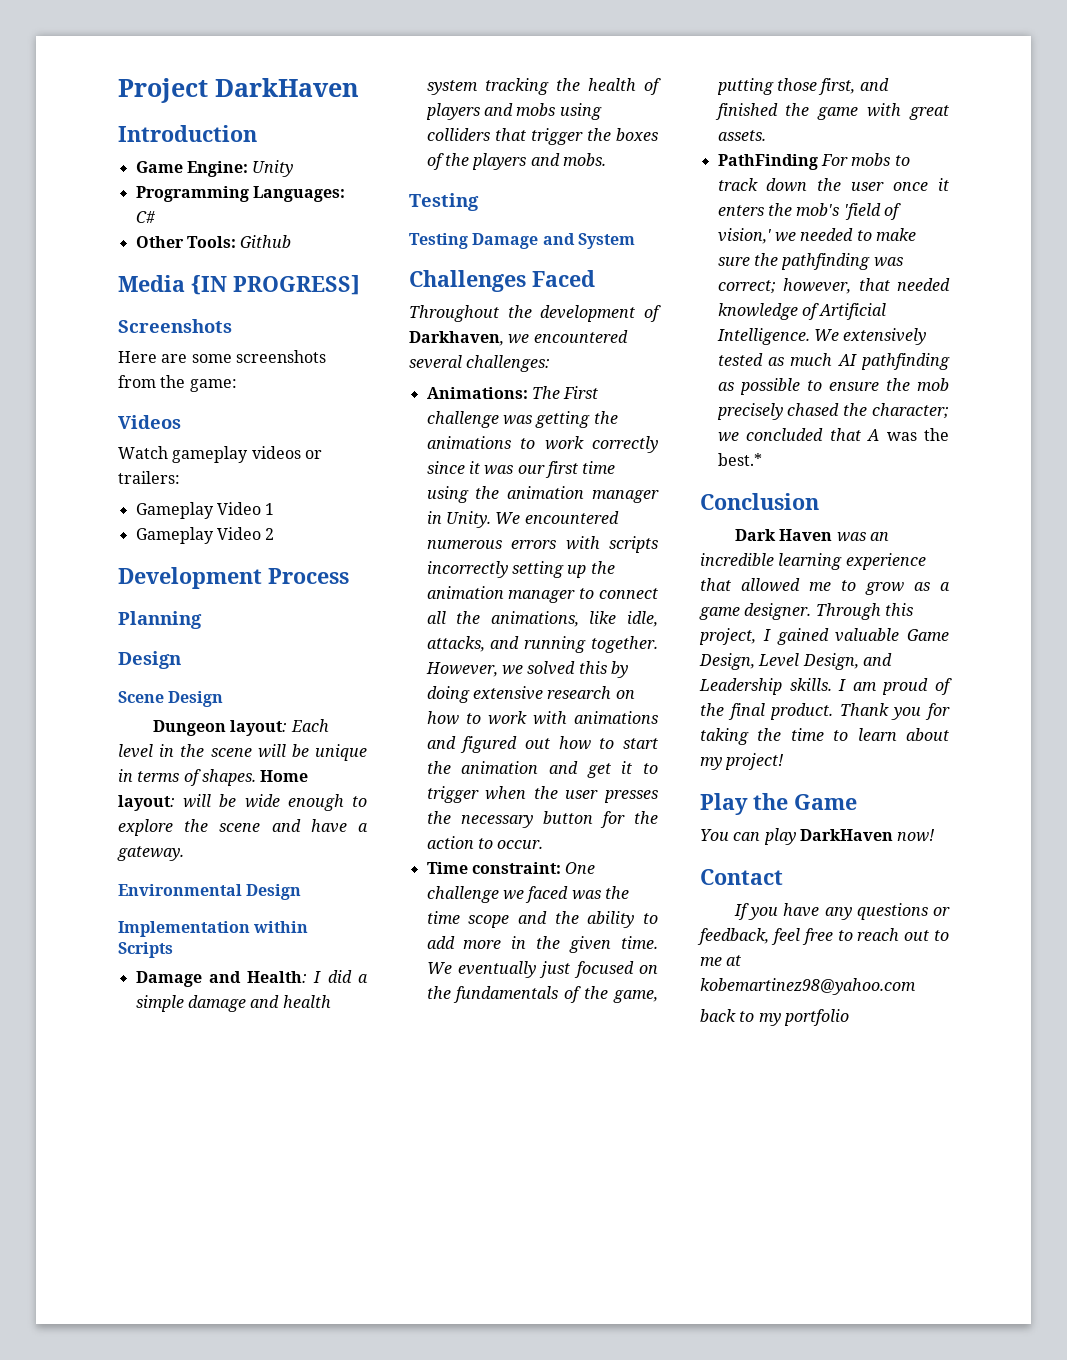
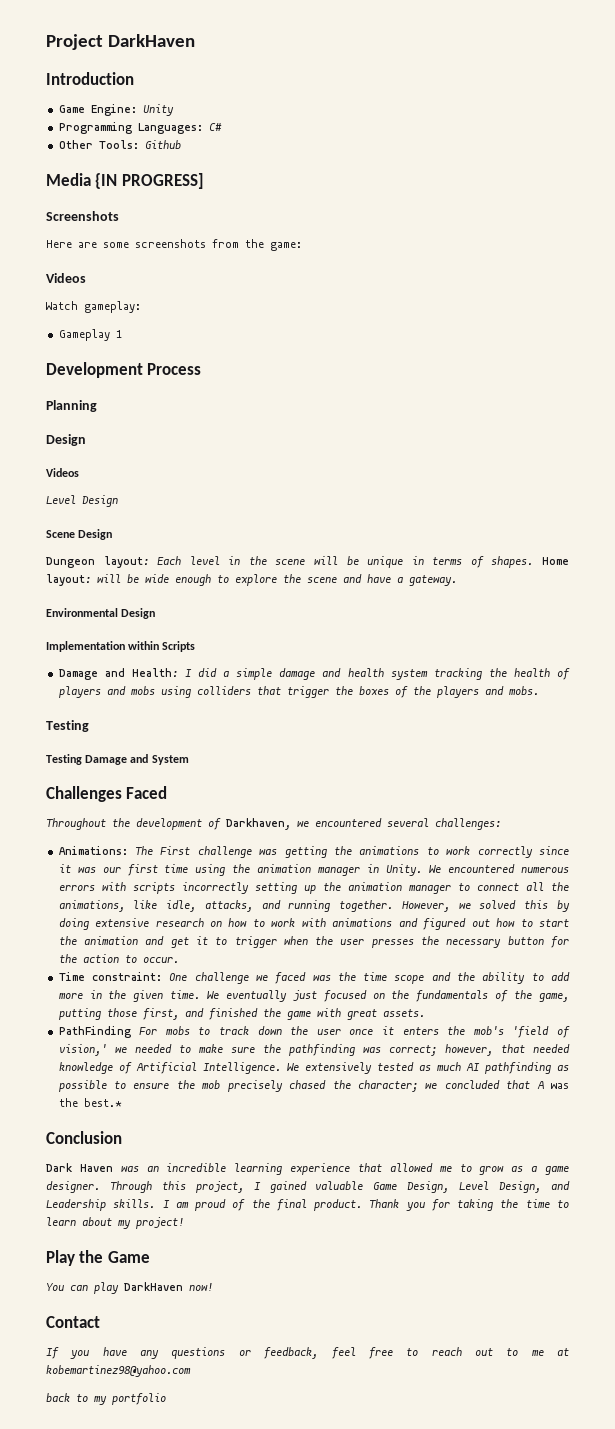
- Watch gameplay videos or trailers:
- Gameplay Video 1
- Gameplay Video 2
+ Watch gameplay:
+ Gameplay 1
  Planning
  Design
+ Videos
+ Level Design

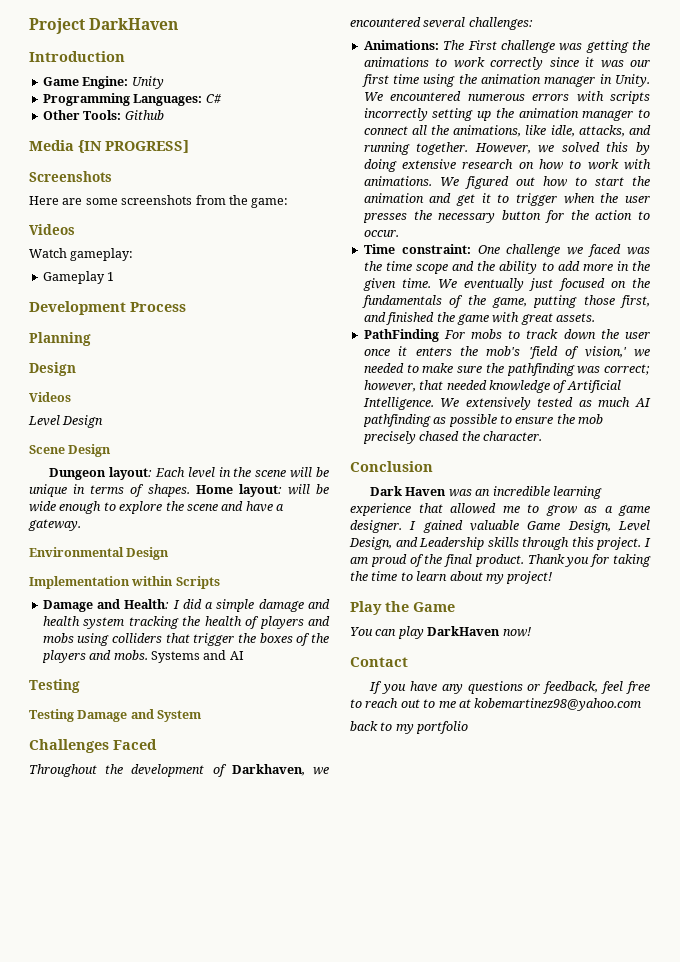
+ Systems and AI
- However, we solved this by doing extensive research on how to work with animations and figured out how to start the animation and get it to trigger when the user presses the necessary button for the action to occur.
+ However, we solved this by doing extensive research on how to work with animations. We figured out how to start the animation and get it to trigger when the user presses the necessary button for the action to occur.
- We extensively tested as much AI pathfinding as possible to ensure the mob precisely chased the character; we concluded that A was the best.*
+ We extensively tested as much AI pathfinding as possible to ensure the mob precisely chased the character.
- Through this project, I gained valuable Game Design, Level Design, and Leadership skills.
+ I gained valuable Game Design, Level Design, and Leadership skills through this project.

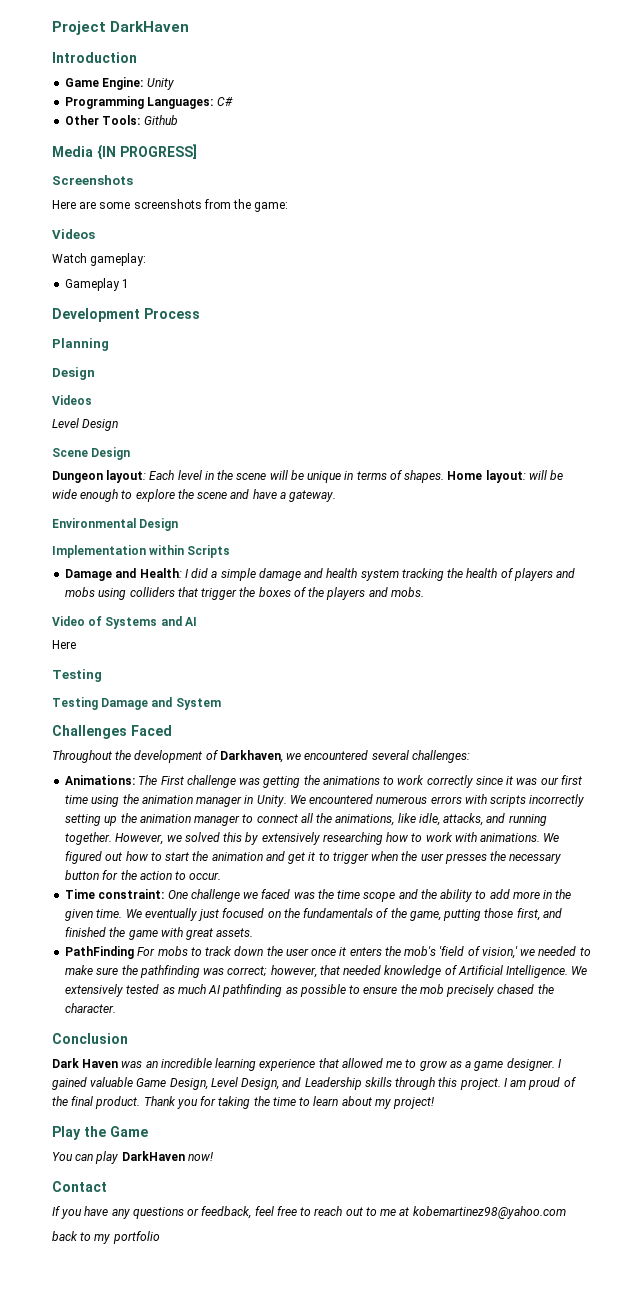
- Damage and Health: I did a simple damage and health system tracking the health of players and mobs using colliders that trigger the boxes of the players and mobs. Systems and AI
+ Damage and Health: I did a simple damage and health system tracking the health of players and mobs using colliders that trigger the boxes of the players and mobs.
+ Video of Systems and AI
+ Here
- However, we solved this by doing extensive research on how to work with animations.
+ However, we solved this by extensively researching how to work with animations.

